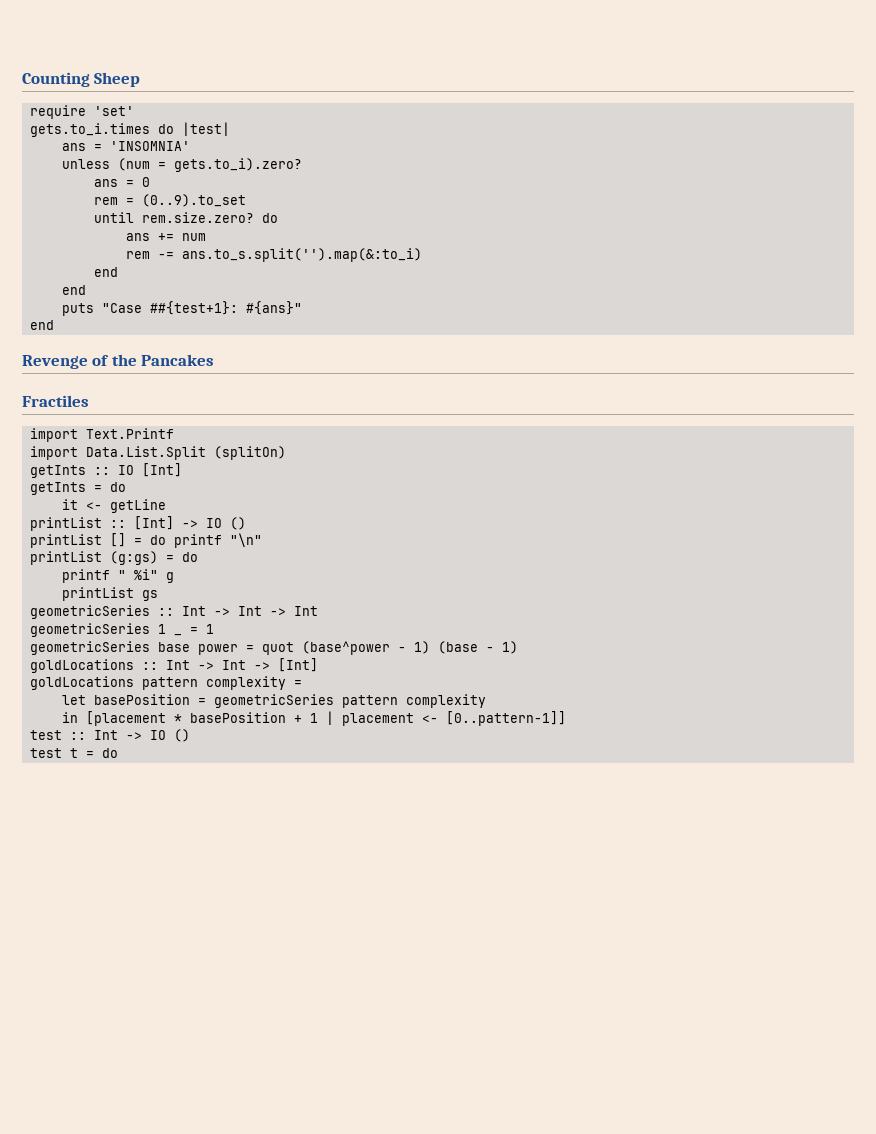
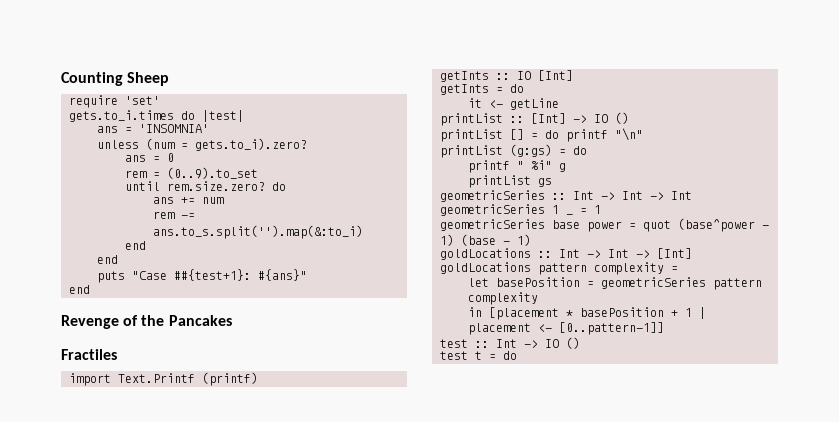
- import Text.Printf
- import Data.List.Split (splitOn)
+ import Text.Printf (printf)

